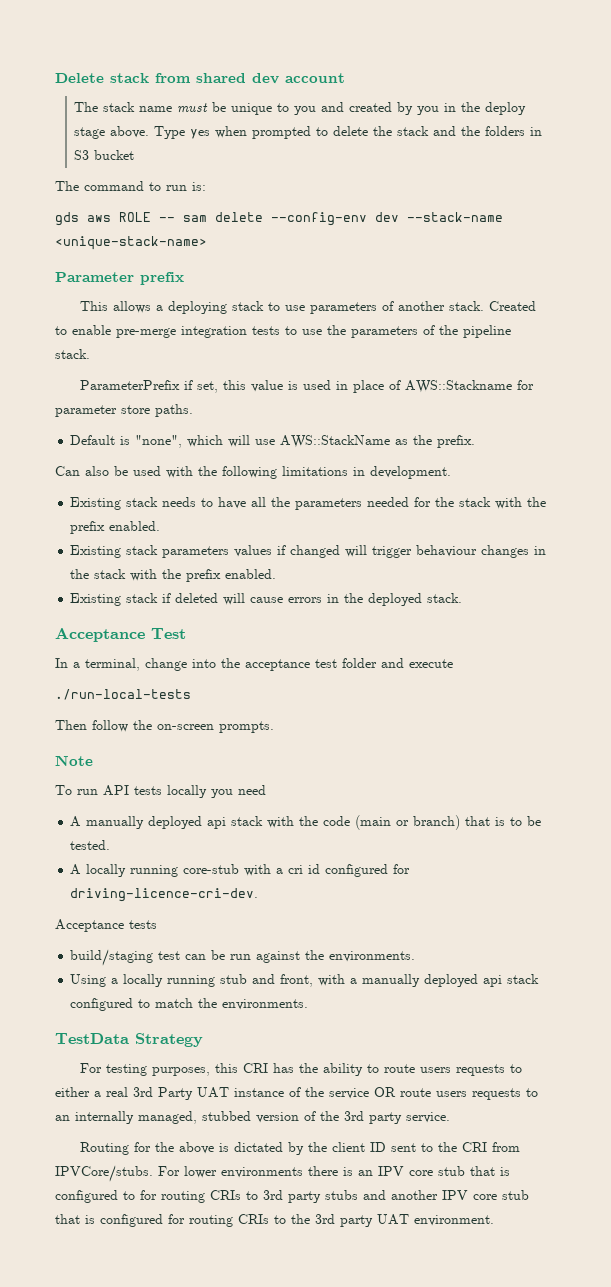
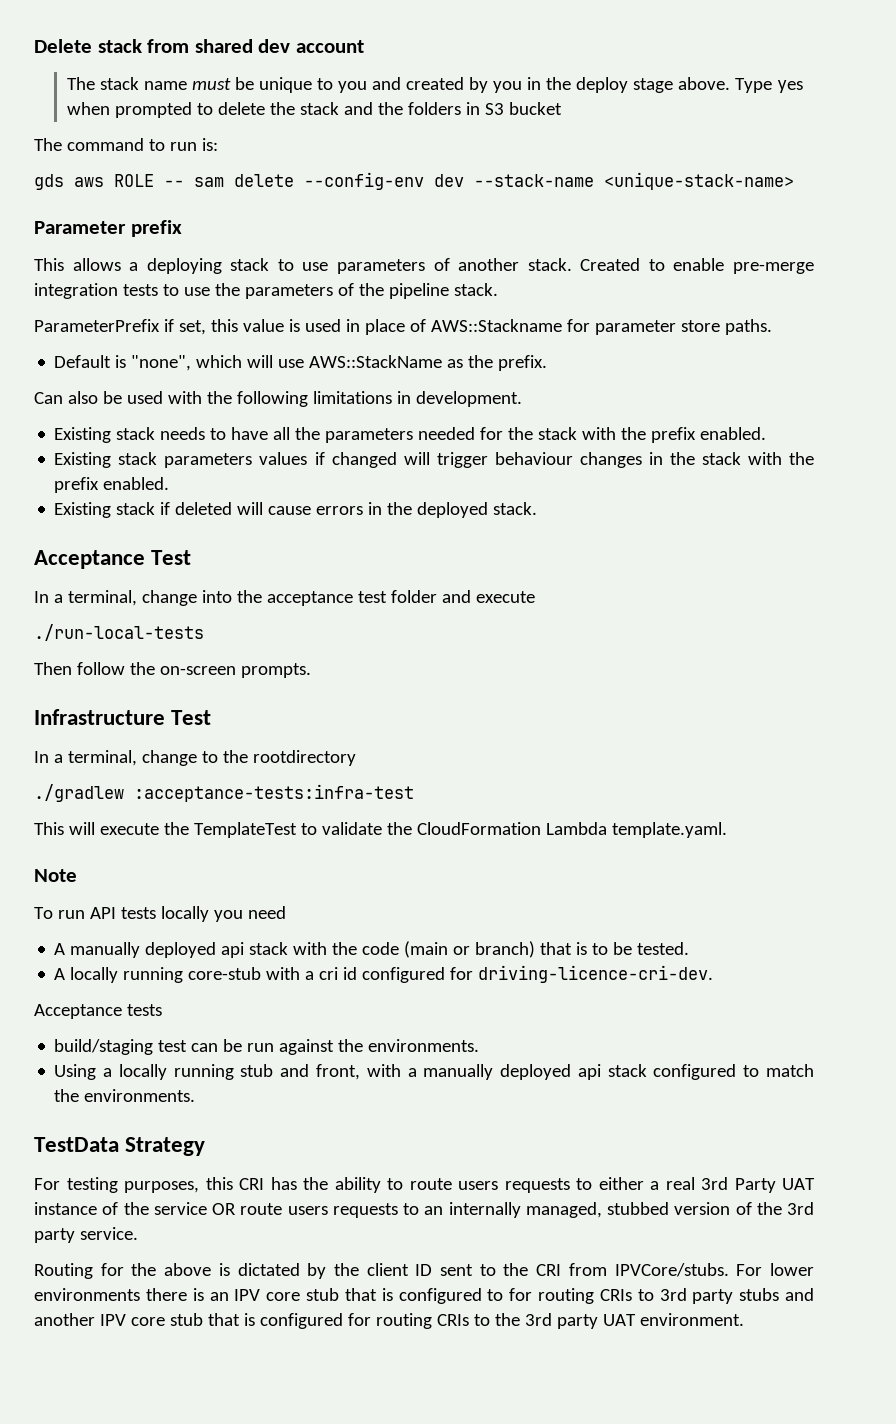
+ Infrastructure Test
+ In a terminal, change to the rootdirectory
+ ./gradlew :acceptance-tests:infra-test
+ This will execute the TemplateTest to validate the CloudFormation Lambda template.yaml.

